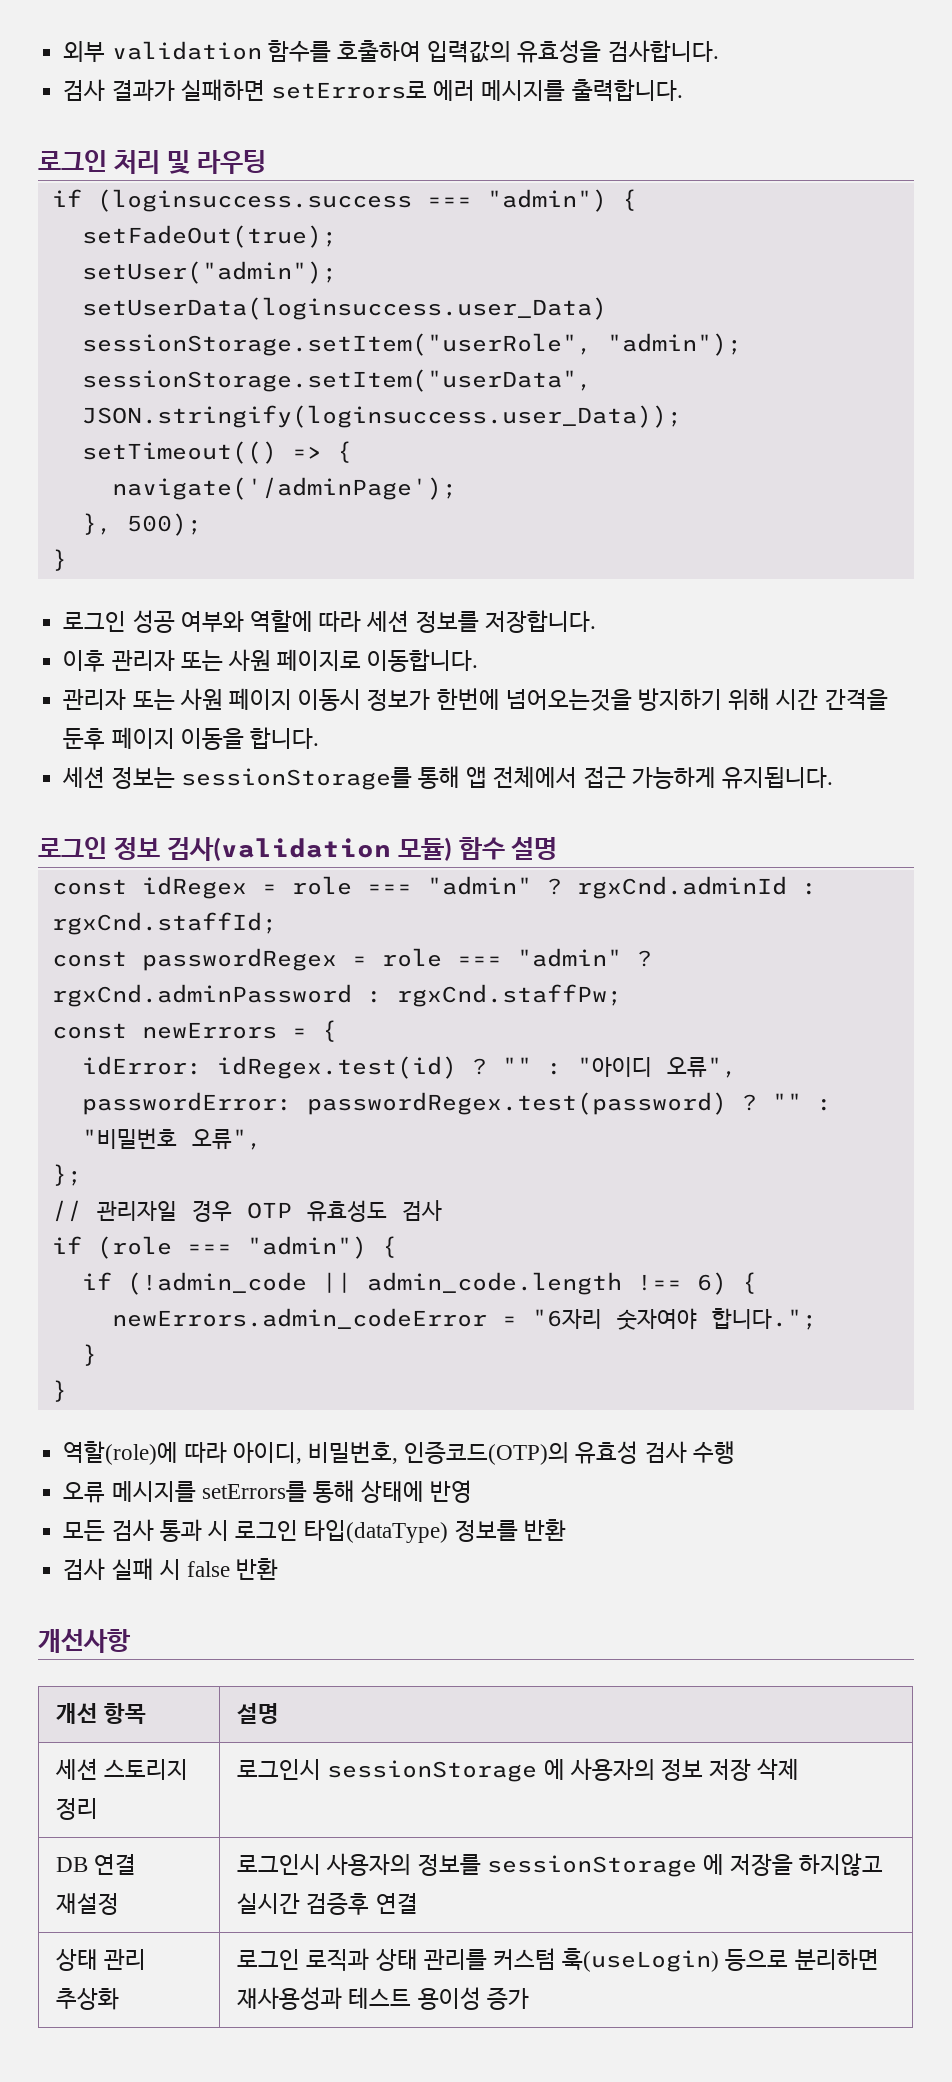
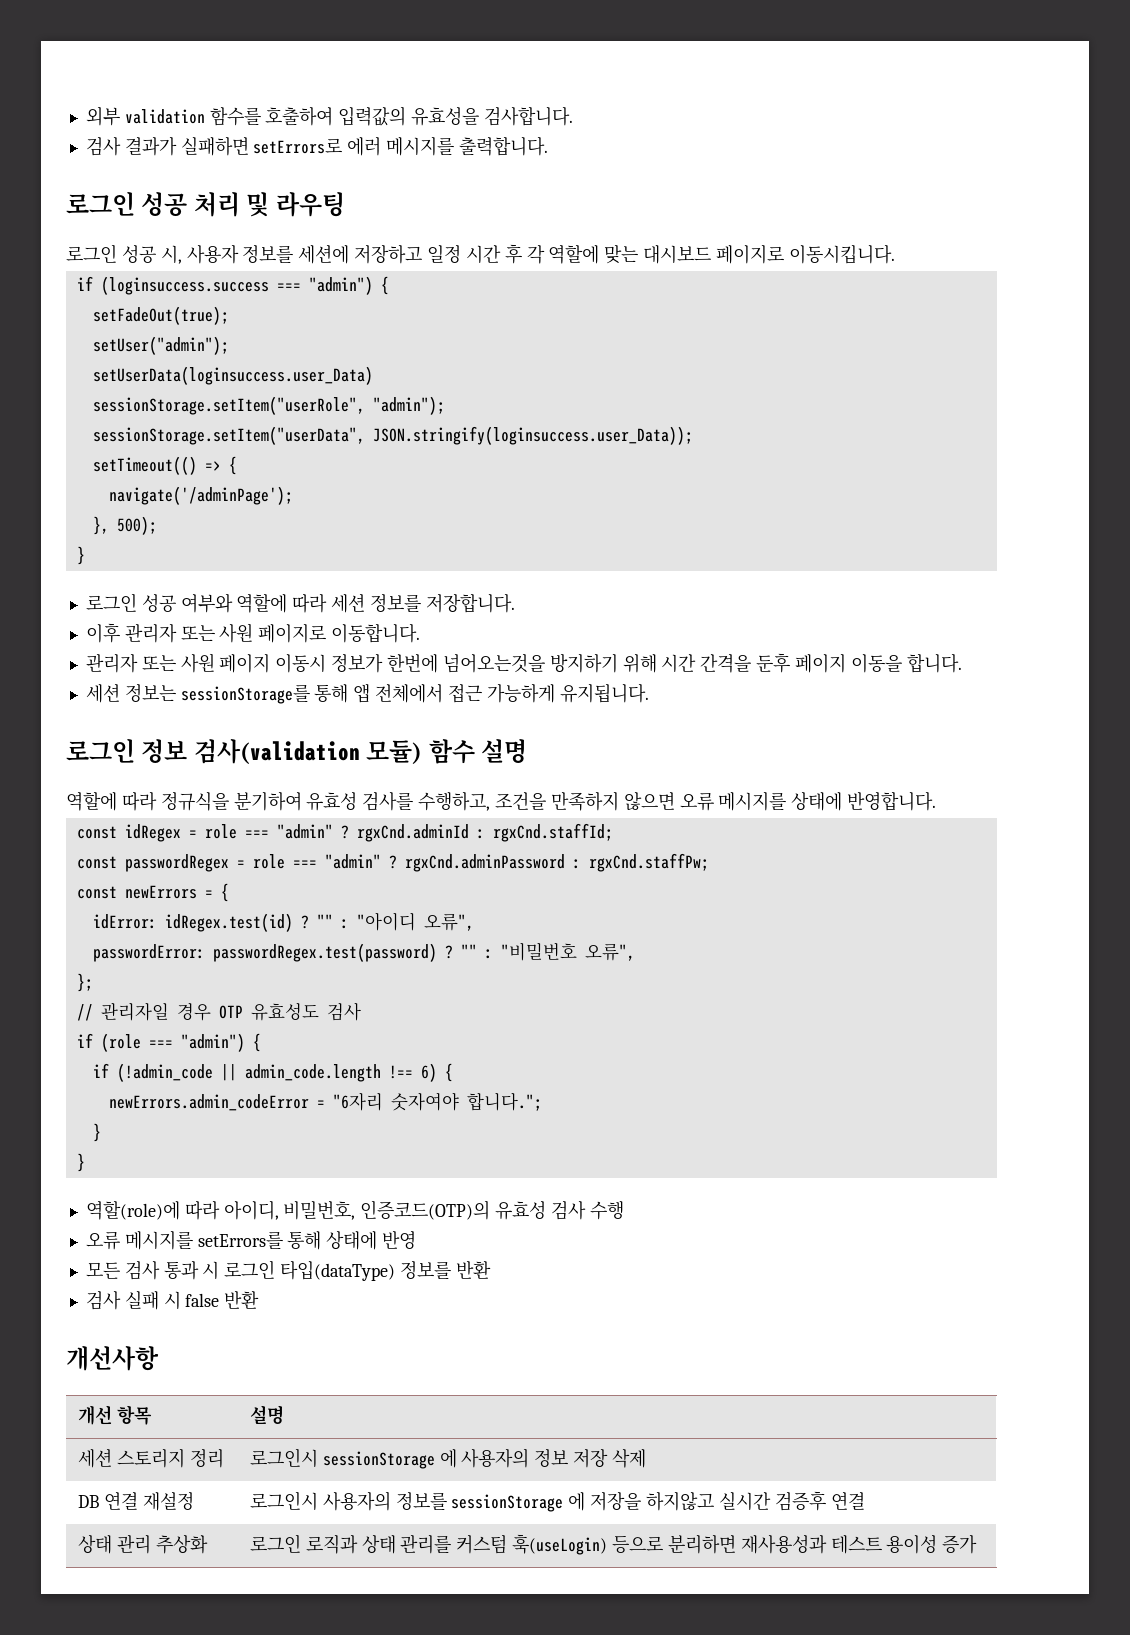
- 로그인 처리 및 라우팅
+ 로그인 성공 처리 및 라우팅
+ 로그인 성공 시, 사용자 정보를 세션에 저장하고 일정 시간 후 각 역할에 맞는 대시보드 페이지로 이동시킵니다.
+ 역할에 따라 정규식을 분기하여 유효성 검사를 수행하고, 조건을 만족하지 않으면 오류 메시지를 상태에 반영합니다.

